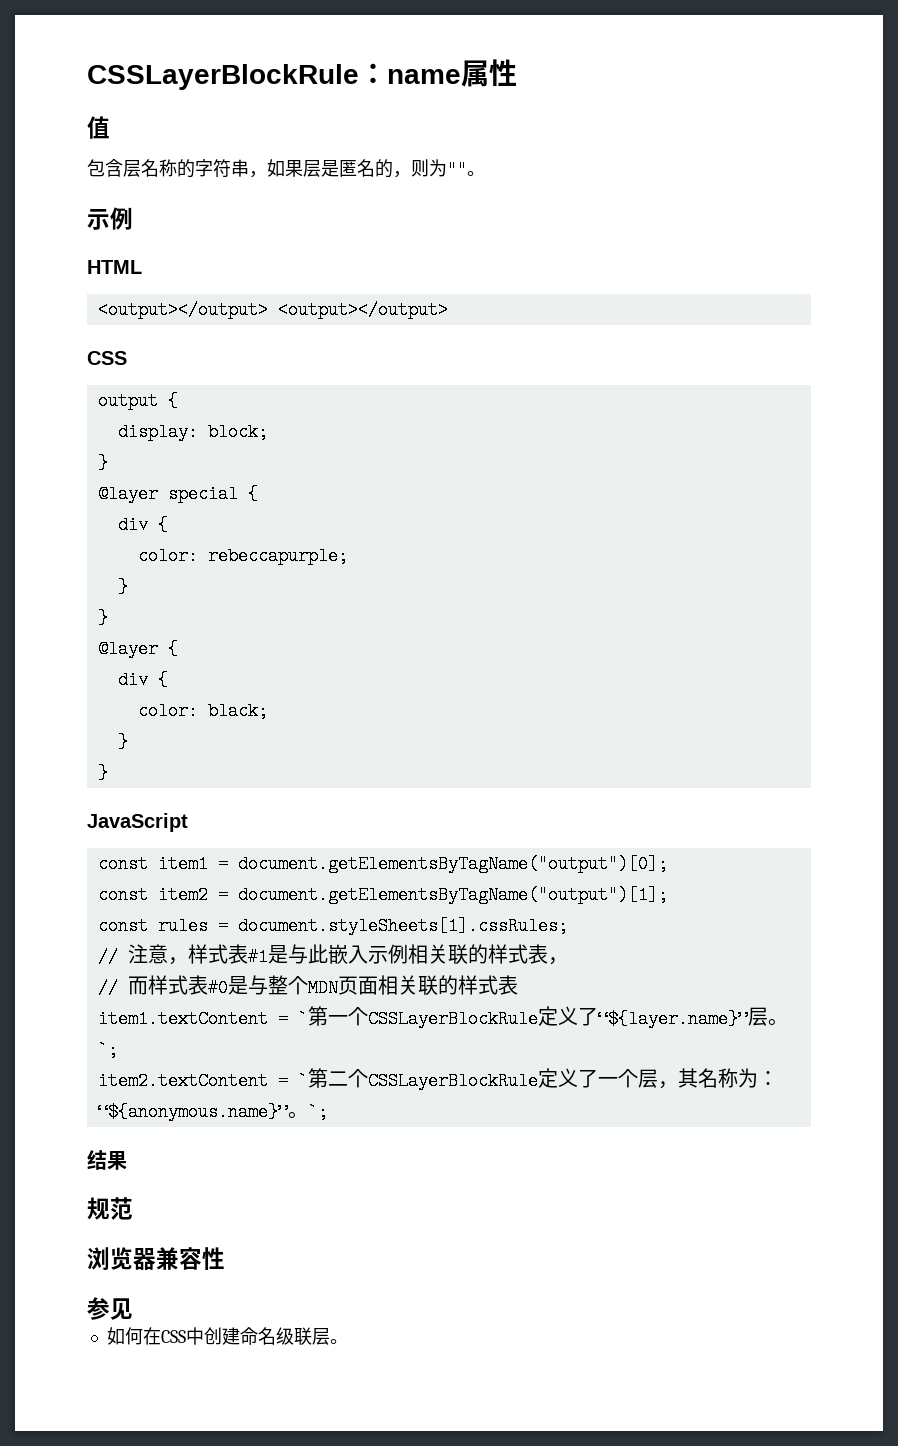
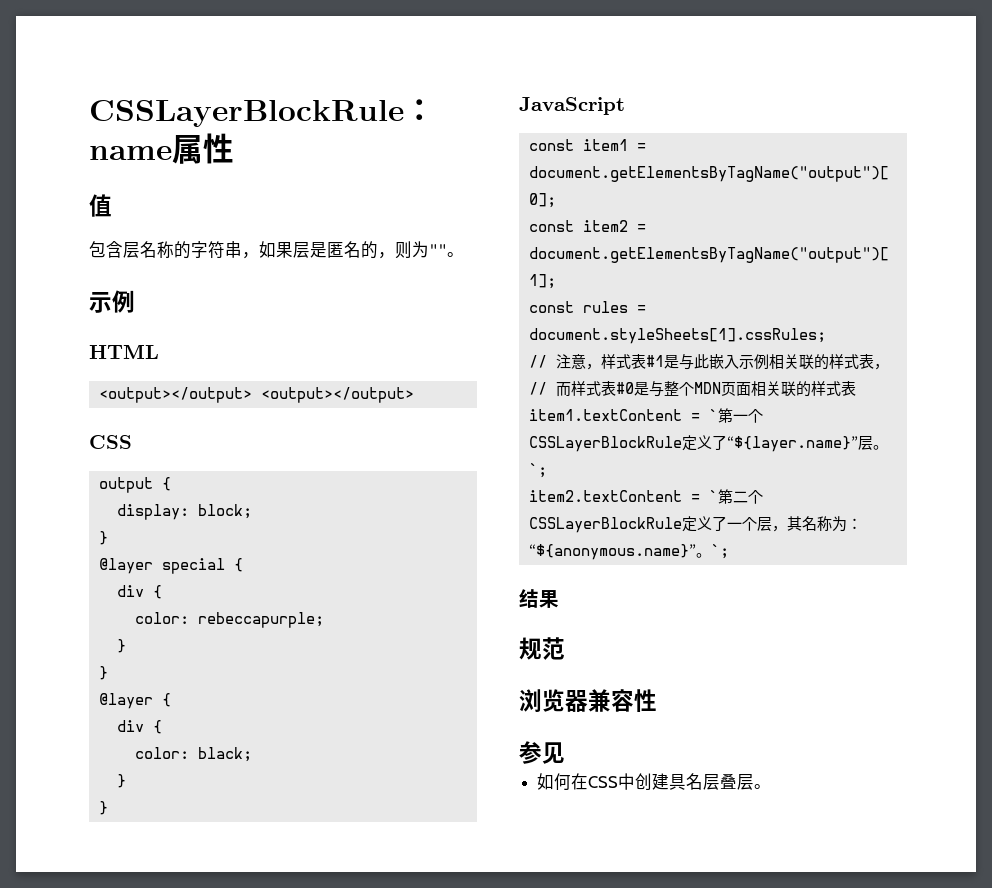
- 如何在CSS中创建命名级联层。
+ 如何在CSS中创建具名层叠层。

